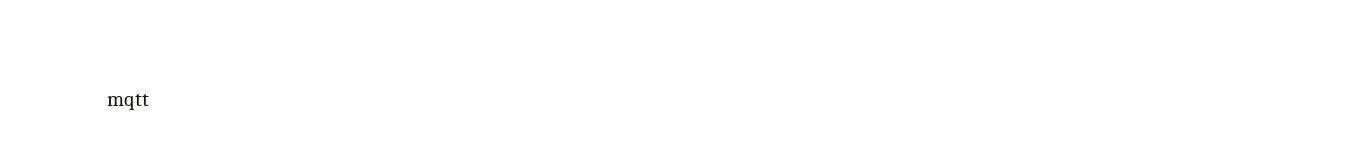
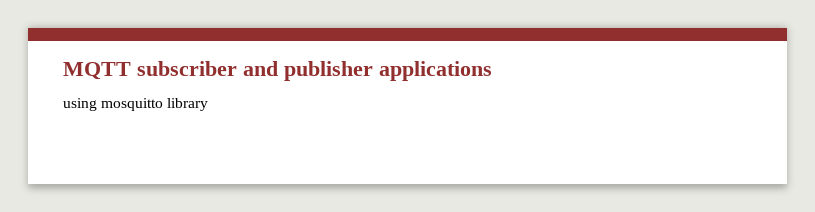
- mqtt
+ MQTT subscriber and publisher applications
+ using mosquitto library

